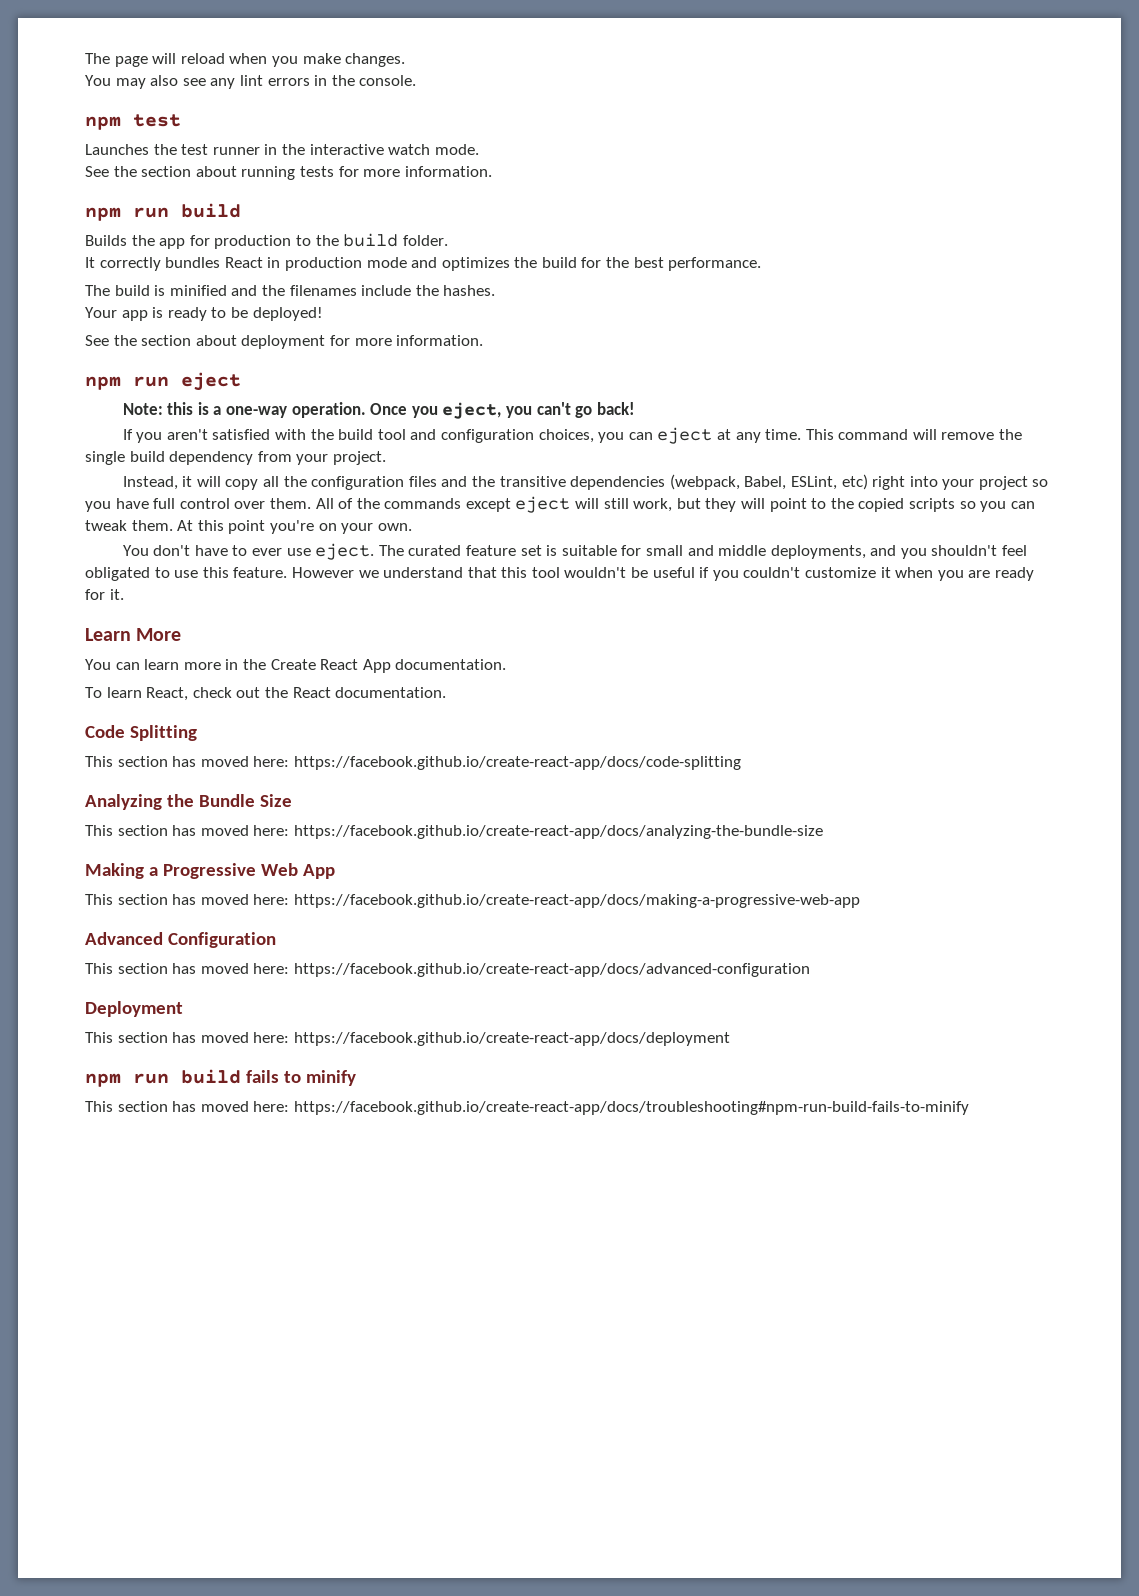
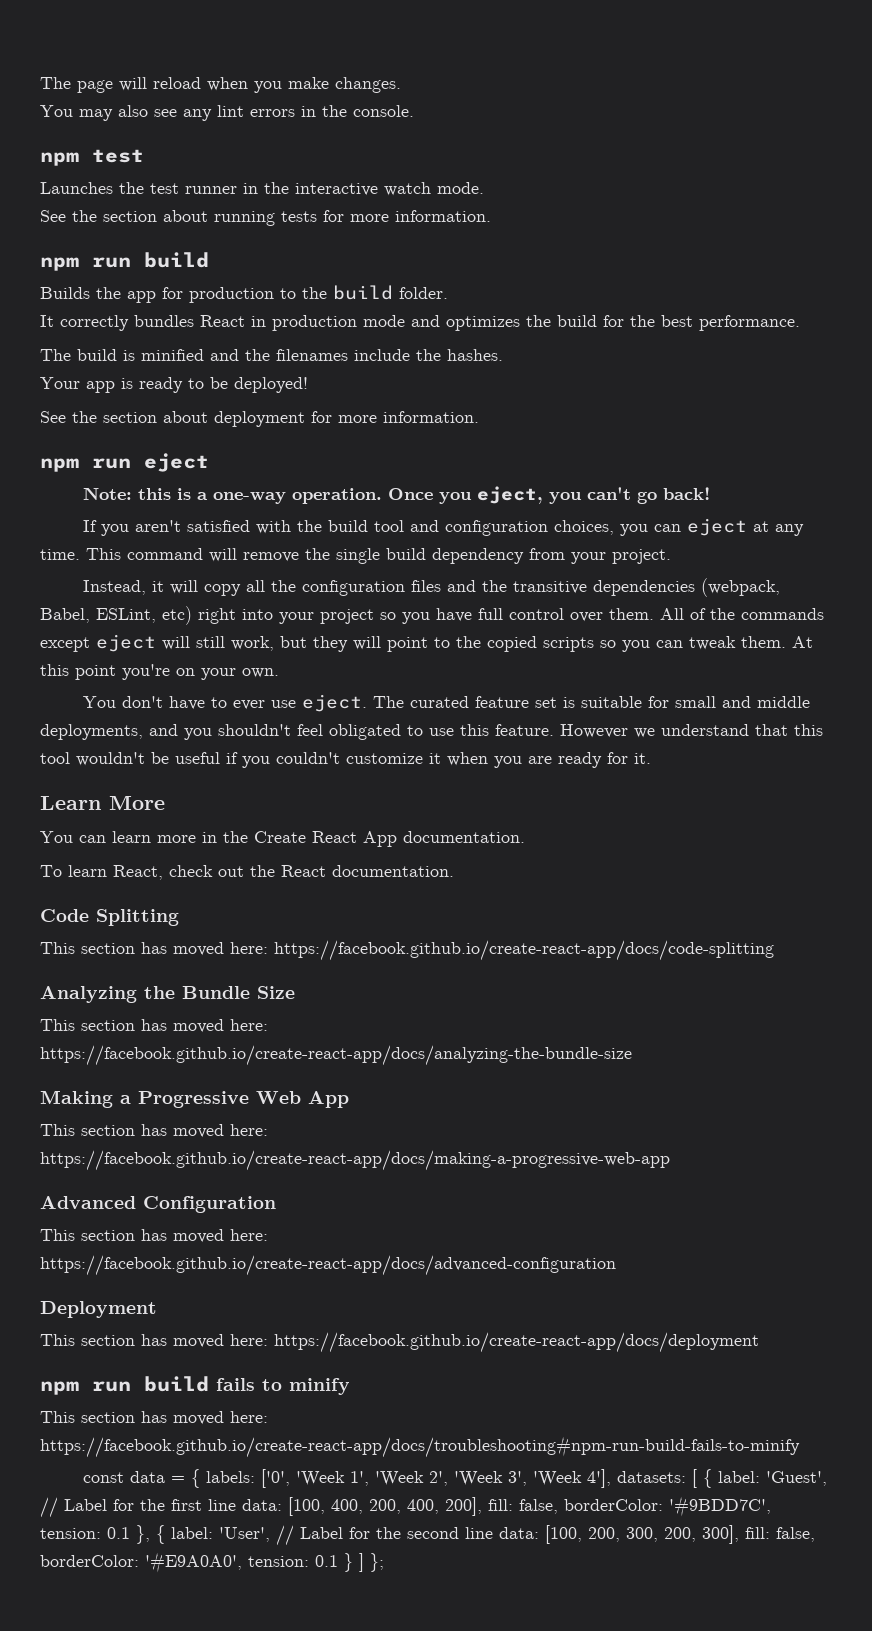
+ const data = { labels: ['0', 'Week 1', 'Week 2', 'Week 3', 'Week 4'], datasets: [ { label: 'Guest', // Label for the first line data: [100, 400, 200, 400, 200], fill: false, borderColor: '#9BDD7C', tension: 0.1 }, { label: 'User', // Label for the second line data: [100, 200, 300, 200, 300], fill: false, borderColor: '#E9A0A0', tension: 0.1 } ] };

